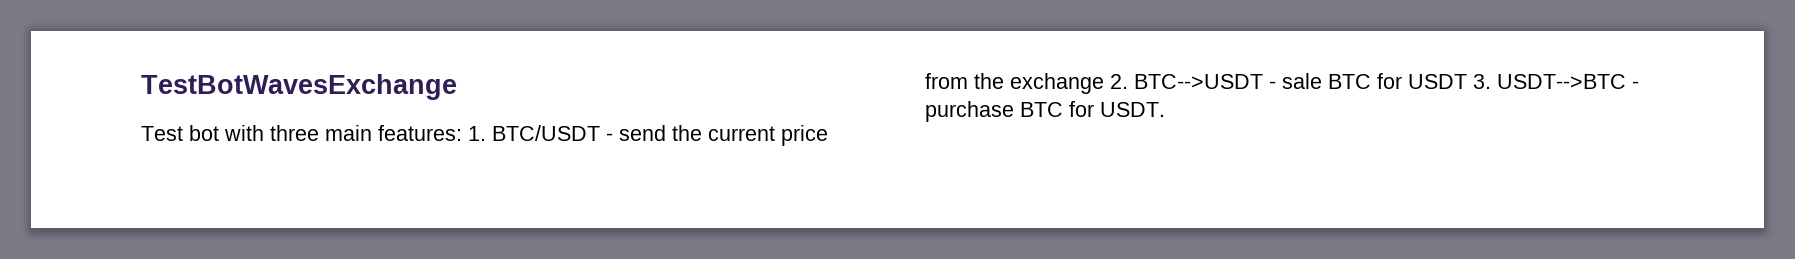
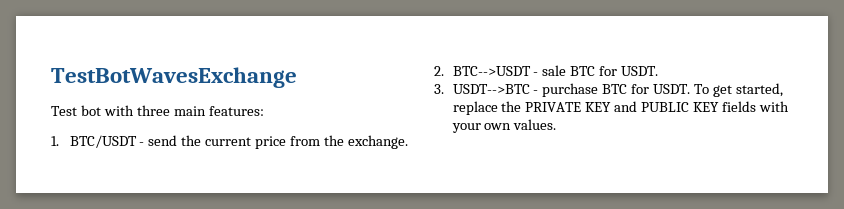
- Test bot with three main features: 1. BTC/USDT - send the current price from the exchange 2. BTC-->USDT - sale BTC for USDT 3. USDT-->BTC - purchase BTC for USDT.
+ Test bot with three main features:
+ 1. BTC/USDT - send the current price from the exchange.
+ 2. BTC-->USDT - sale BTC for USDT.
+ 3. USDT-->BTC - purchase BTC for USDT.
+ To get started, replace the PRIVATE KEY and PUBLIC KEY fields with your own values.

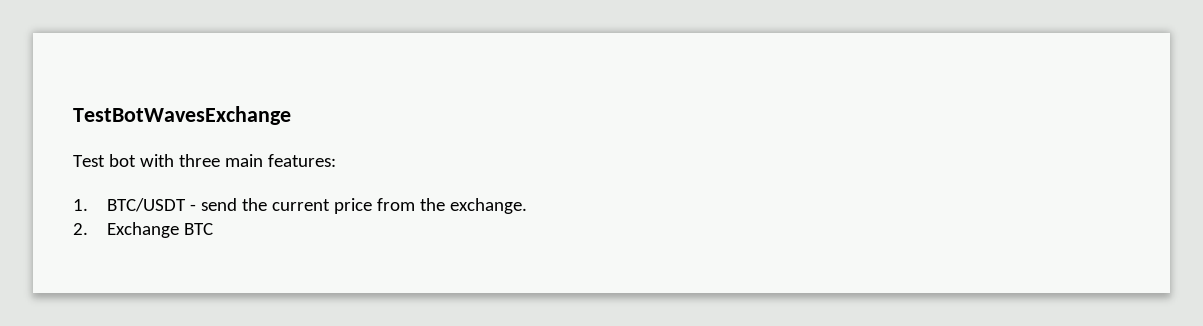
- 2. BTC-->USDT - sale BTC for USDT.
- 3. USDT-->BTC - purchase BTC for USDT. To get started, replace the PRIVATE KEY and PUBLIC KEY fields with your own values.
+ 2. Exchange BTC

